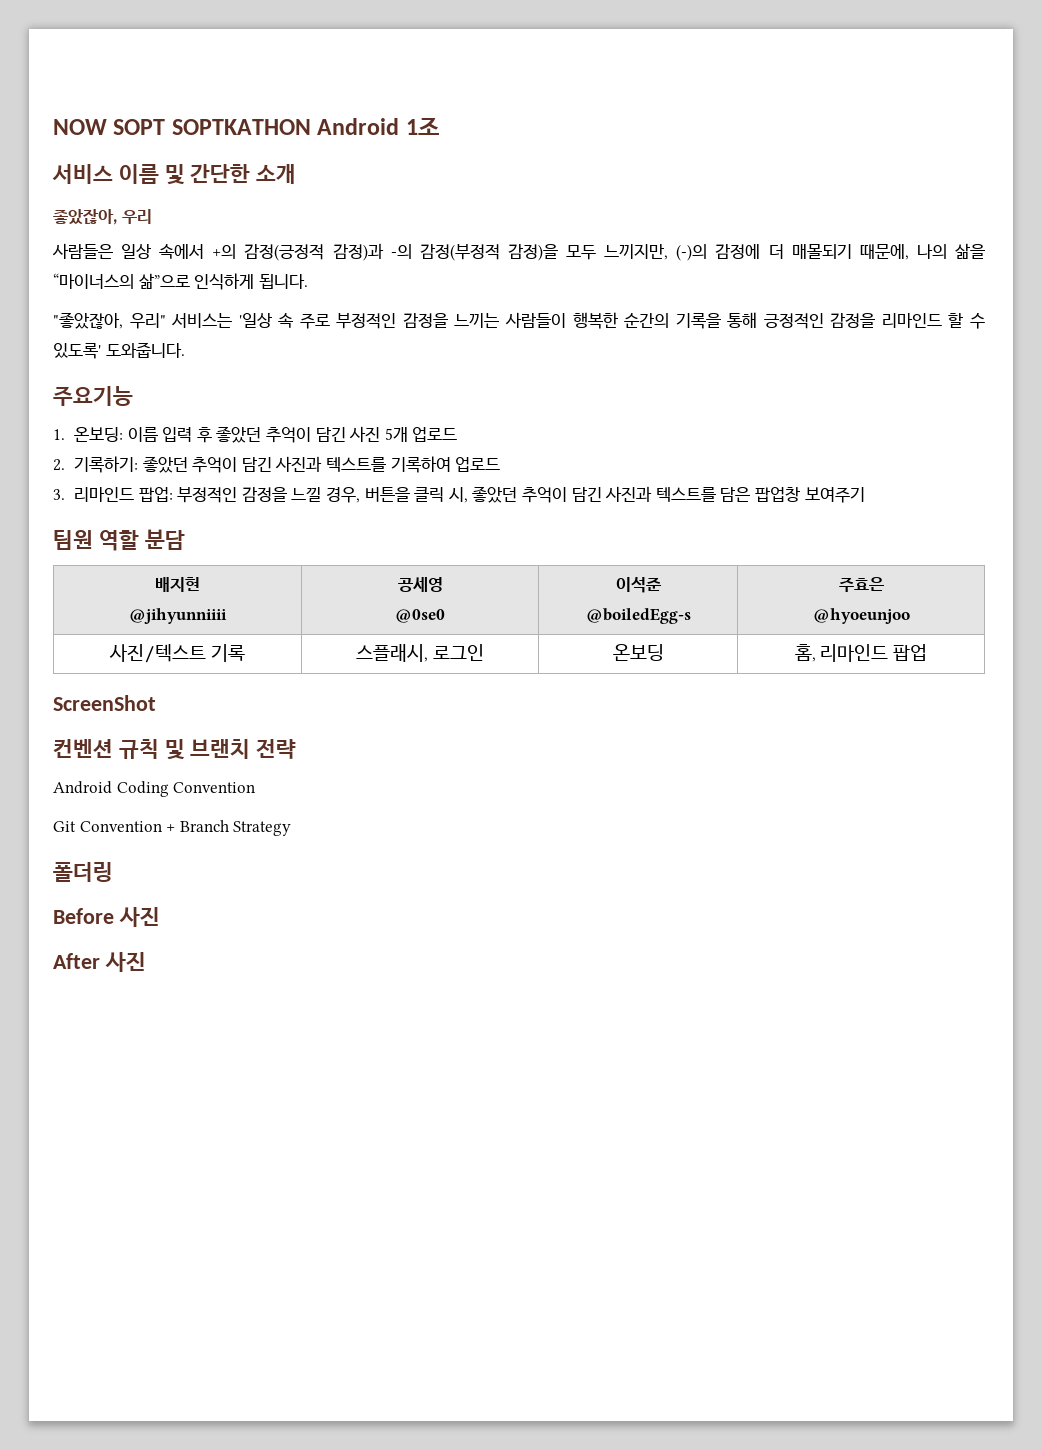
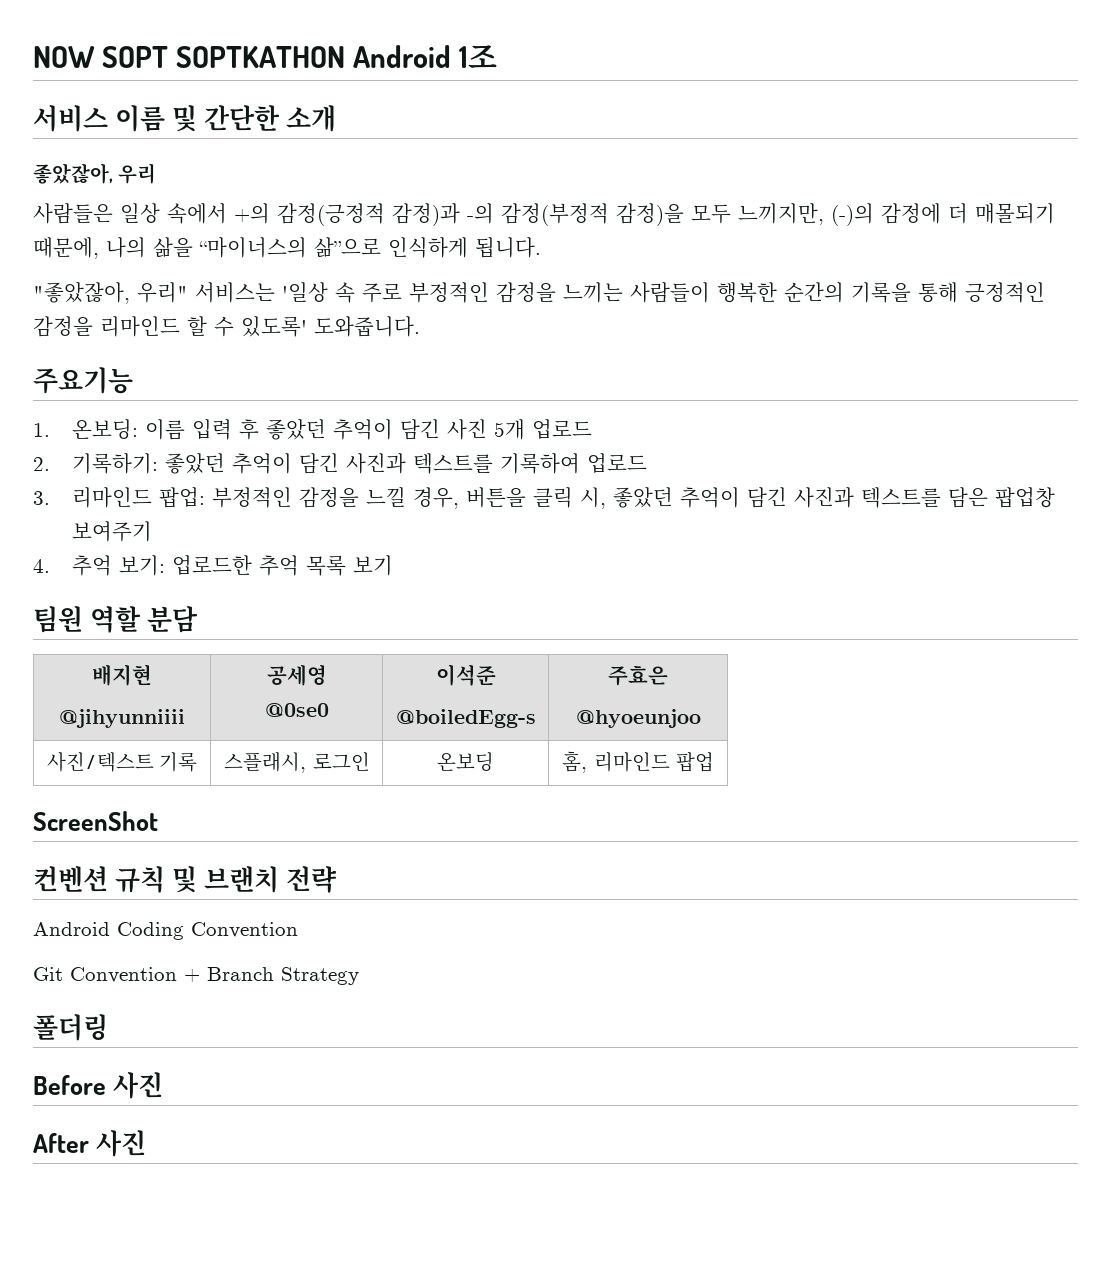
+ 4. 추억 보기: 업로드한 추억 목록 보기

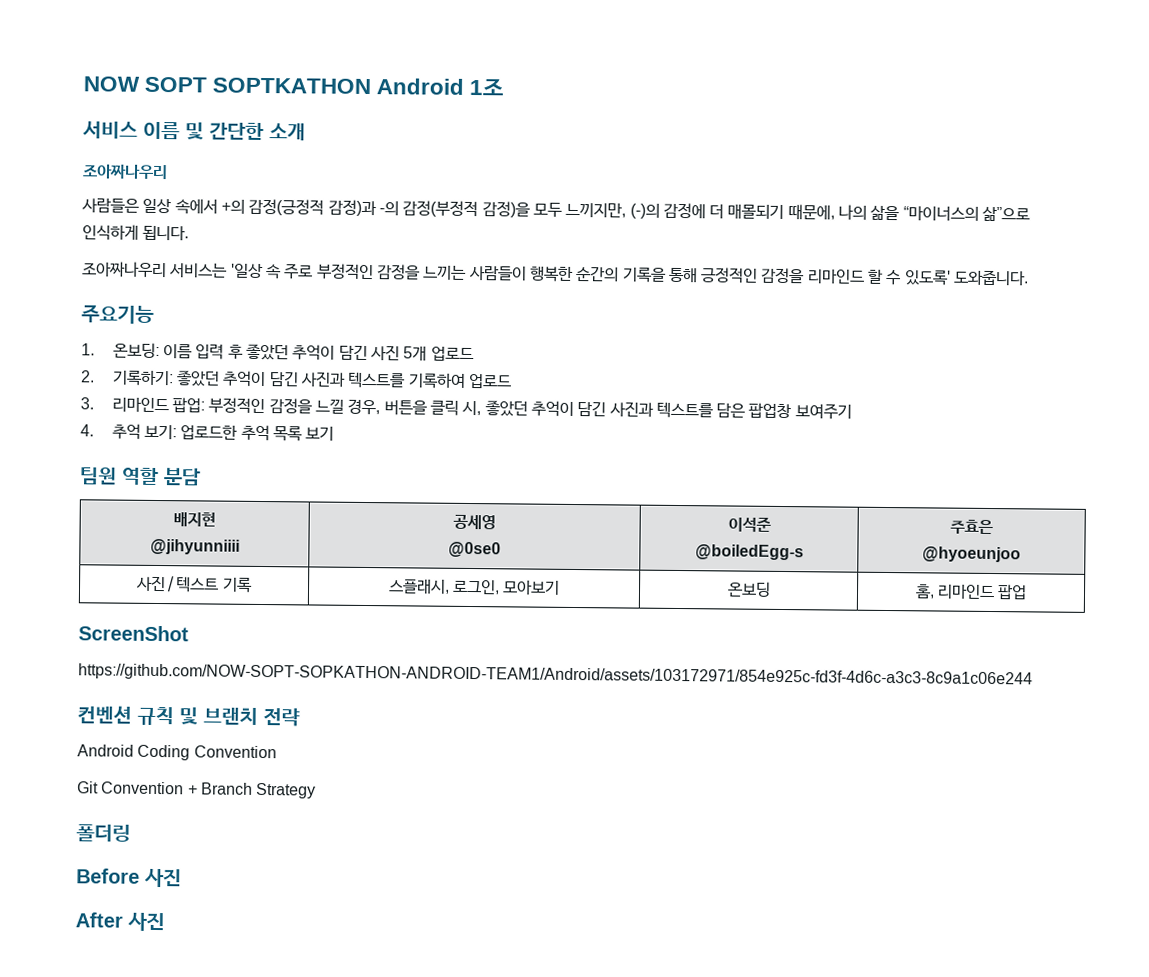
  서비스 이름 및 간단한 소개
- 좋았잖아, 우리
+ 조아짜나우리
- "좋았잖아, 우리" 서비스는 '일상 속 주로 부정적인 감정을 느끼는 사람들이 행복한 순간의 기록을 통해 긍정적인 감정을 리마인드 할 수 있도록' 도와줍니다.
+ 조아짜나우리 서비스는 '일상 속 주로 부정적인 감정을 느끼는 사람들이 행복한 순간의 기록을 통해 긍정적인 감정을 리마인드 할 수 있도록' 도와줍니다.
- 사진/텍스트 기록 | 스플래시, 로그인 | 온보딩 | 홈, 리마인드 팝업
+ 사진/텍스트 기록 | 스플래시, 로그인, 모아보기 | 온보딩 | 홈, 리마인드 팝업
+ https://github.com/NOW-SOPT-SOPKATHON-ANDROID-TEAM1/Android/assets/103172971/854e925c-fd3f-4d6c-a3c3-8c9a1c06e244

